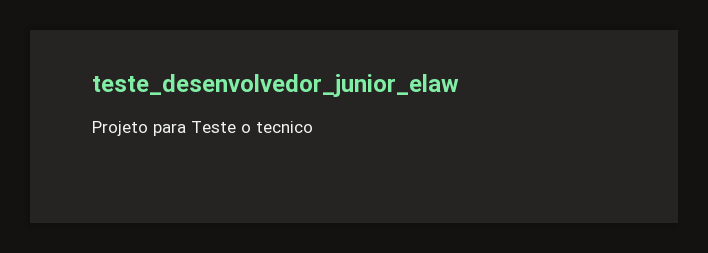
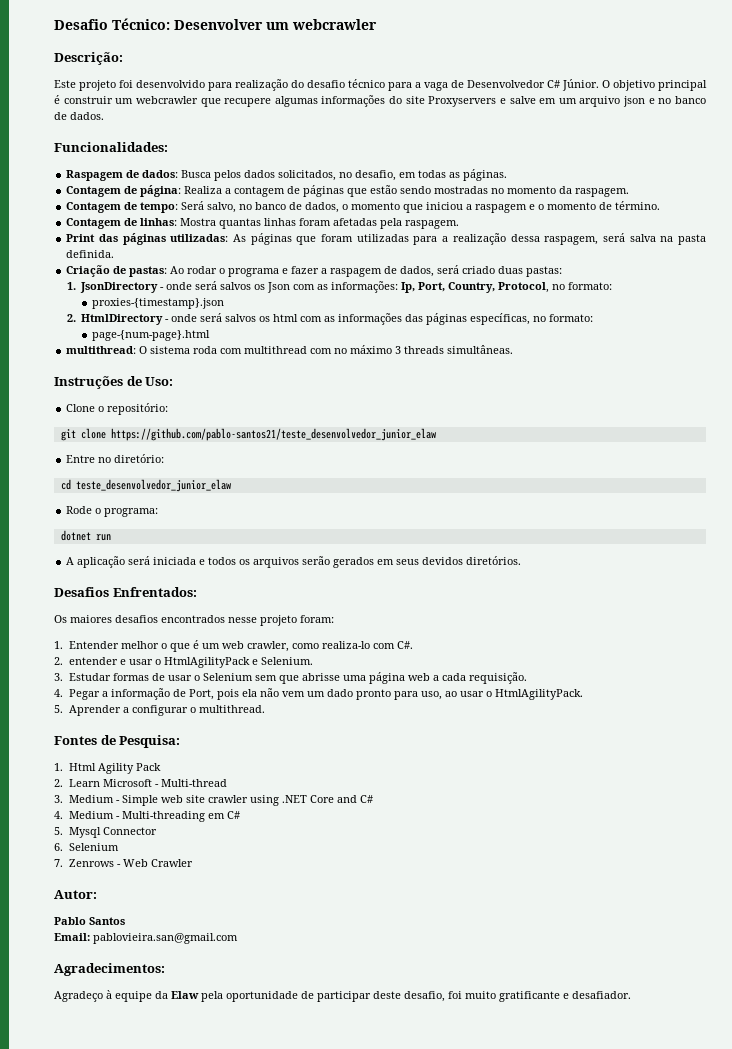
- teste_desenvolvedor_junior_elaw
- Projeto para Teste o tecnico
+ Desafio Técnico: Desenvolver um webcrawler
+ Descrição:
+ Este projeto foi desenvolvido para realização do desafio técnico para a vaga de Desenvolvedor C# Júnior. O objetivo principal é construir um webcrawler que recupere algumas informações do site Proxyservers e salve em um arquivo json e no banco de dados.
+ Funcionalidades:
+ Raspagem de dados: Busca pelos dados solicitados, no desafio, em todas as páginas.
+ Contagem de página: Realiza a contagem de páginas que estão sendo mostradas no momento da raspagem.
+ Contagem de tempo: Será salvo, no banco de dados, o momento que iniciou a raspagem e o momento de término.
+ Contagem de linhas: Mostra quantas linhas foram afetadas pela raspagem.
+ Print das páginas utilizadas: As páginas que foram utilizadas para a realização dessa raspagem, será salva na pasta definida.
+ Criação de pastas: Ao rodar o programa e fazer a raspagem de dados, será criado duas pastas:
+ 1. JsonDirectory - onde será salvos os Json com as informações: Ip, Port, Country, Protocol, no formato:
+ proxies-{timestamp}.json
+ 2. HtmlDirectory - onde será salvos os html com as informações das páginas específicas, no formato:
+ page-{num-page}.html
+ multithread: O sistema roda com multithread com no máximo 3 threads simultâneas.
+ Instruções de Uso:
+ Clone o repositório:
+ git clone https://github.com/pablo-santos21/teste_desenvolvedor_junior_elaw
+ Entre no diretório:
+ cd teste_desenvolvedor_junior_elaw
+ Rode o programa:
+ dotnet run
+ A aplicação será iniciada e todos os arquivos serão gerados em seus devidos diretórios.
+ Desafios Enfrentados:
+ Os maiores desafios encontrados nesse projeto foram:
+ 1. Entender melhor o que é um web crawler, como realiza-lo com C#.
+ 2. entender e usar o HtmlAgilityPack e Selenium.
+ 3. Estudar formas de usar o Selenium sem que abrisse uma página web a cada requisição.
+ 4. Pegar a informação de Port, pois ela não vem um dado pronto para uso, ao usar o HtmlAgilityPack.
+ 5. Aprender a configurar o multithread.
+ Fontes de Pesquisa:
+ 1. Html Agility Pack
+ 2. Learn Microsoft - Multi-thread
+ 3. Medium - Simple web site crawler using .NET Core and C#
+ 4. Medium - Multi-threading em C#
+ 5. Mysql Connector
+ 6. Selenium
+ 7. Zenrows - Web Crawler
+ Autor:
+ Pablo Santos
+ Email: pablovieira.san@gmail.com
+ Agradecimentos:
+ Agradeço à equipe da Elaw pela oportunidade de participar deste desafio, foi muito gratificante e desafiador.

